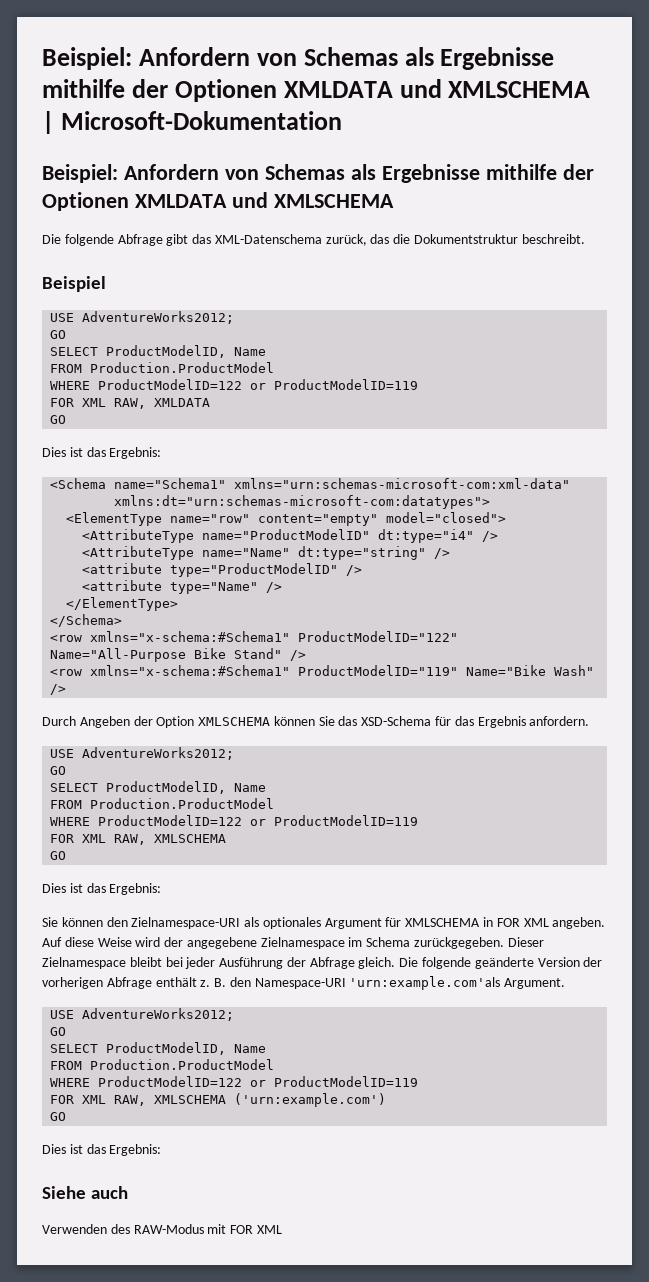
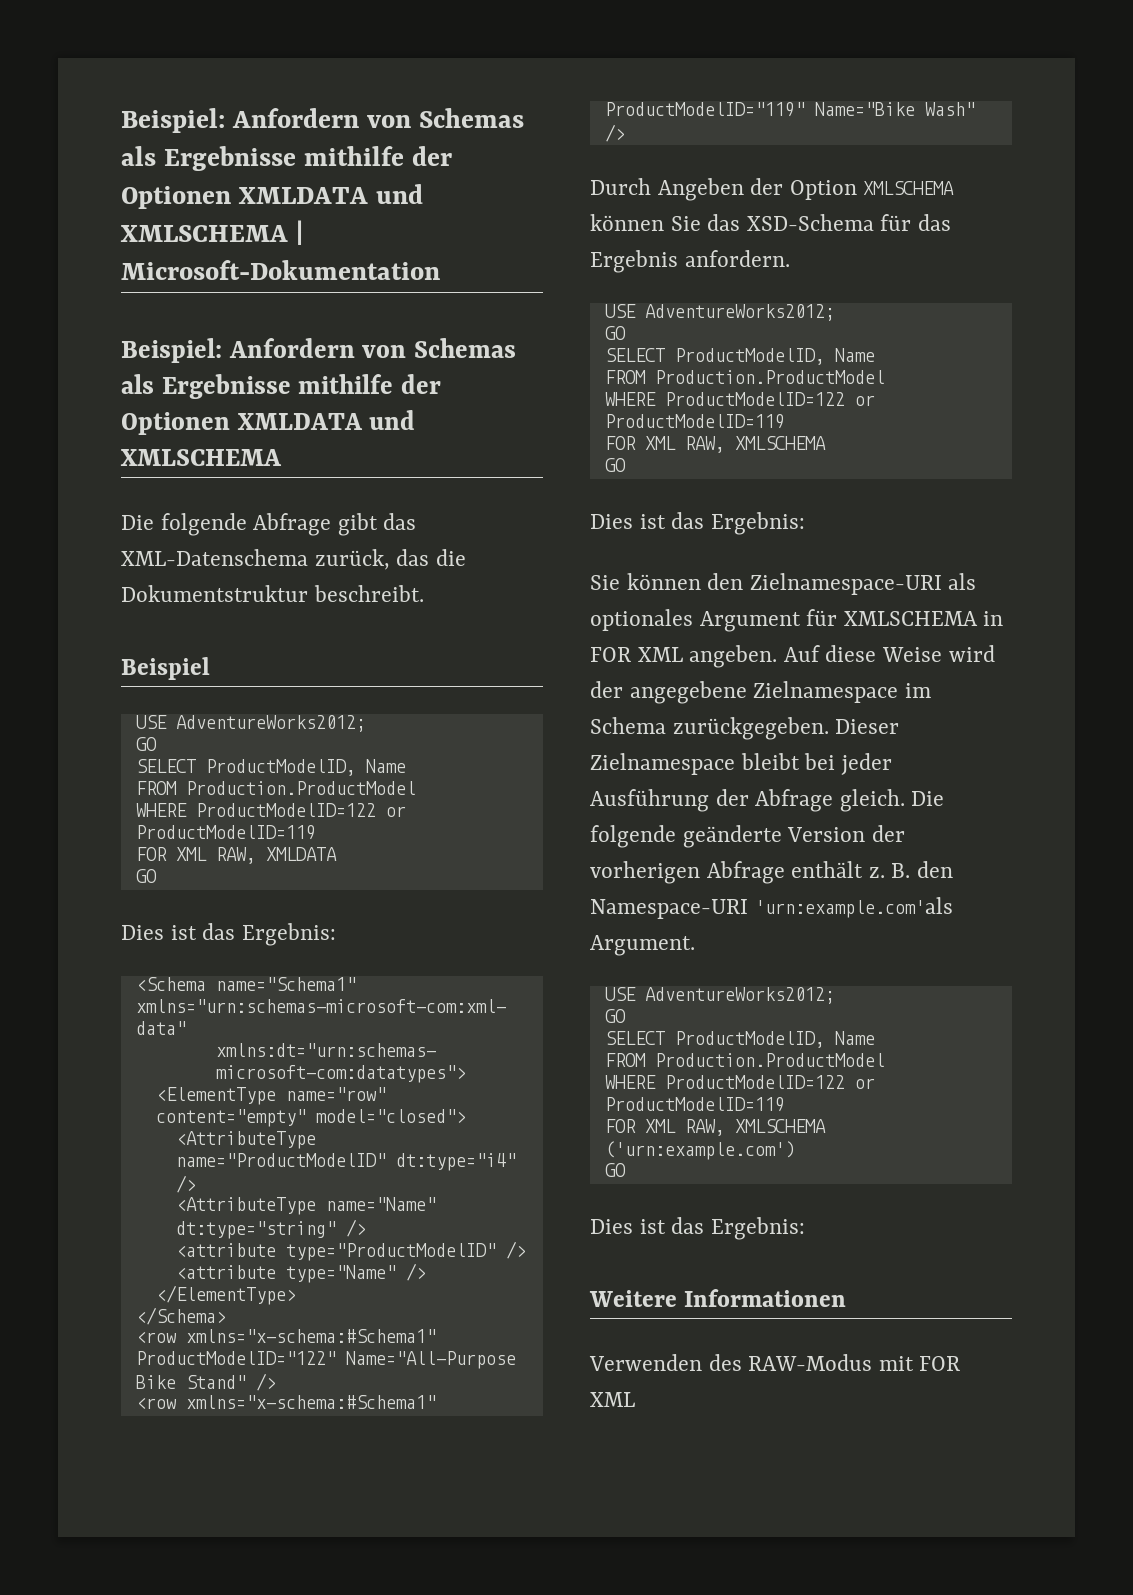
- Siehe auch
+ Weitere Informationen

